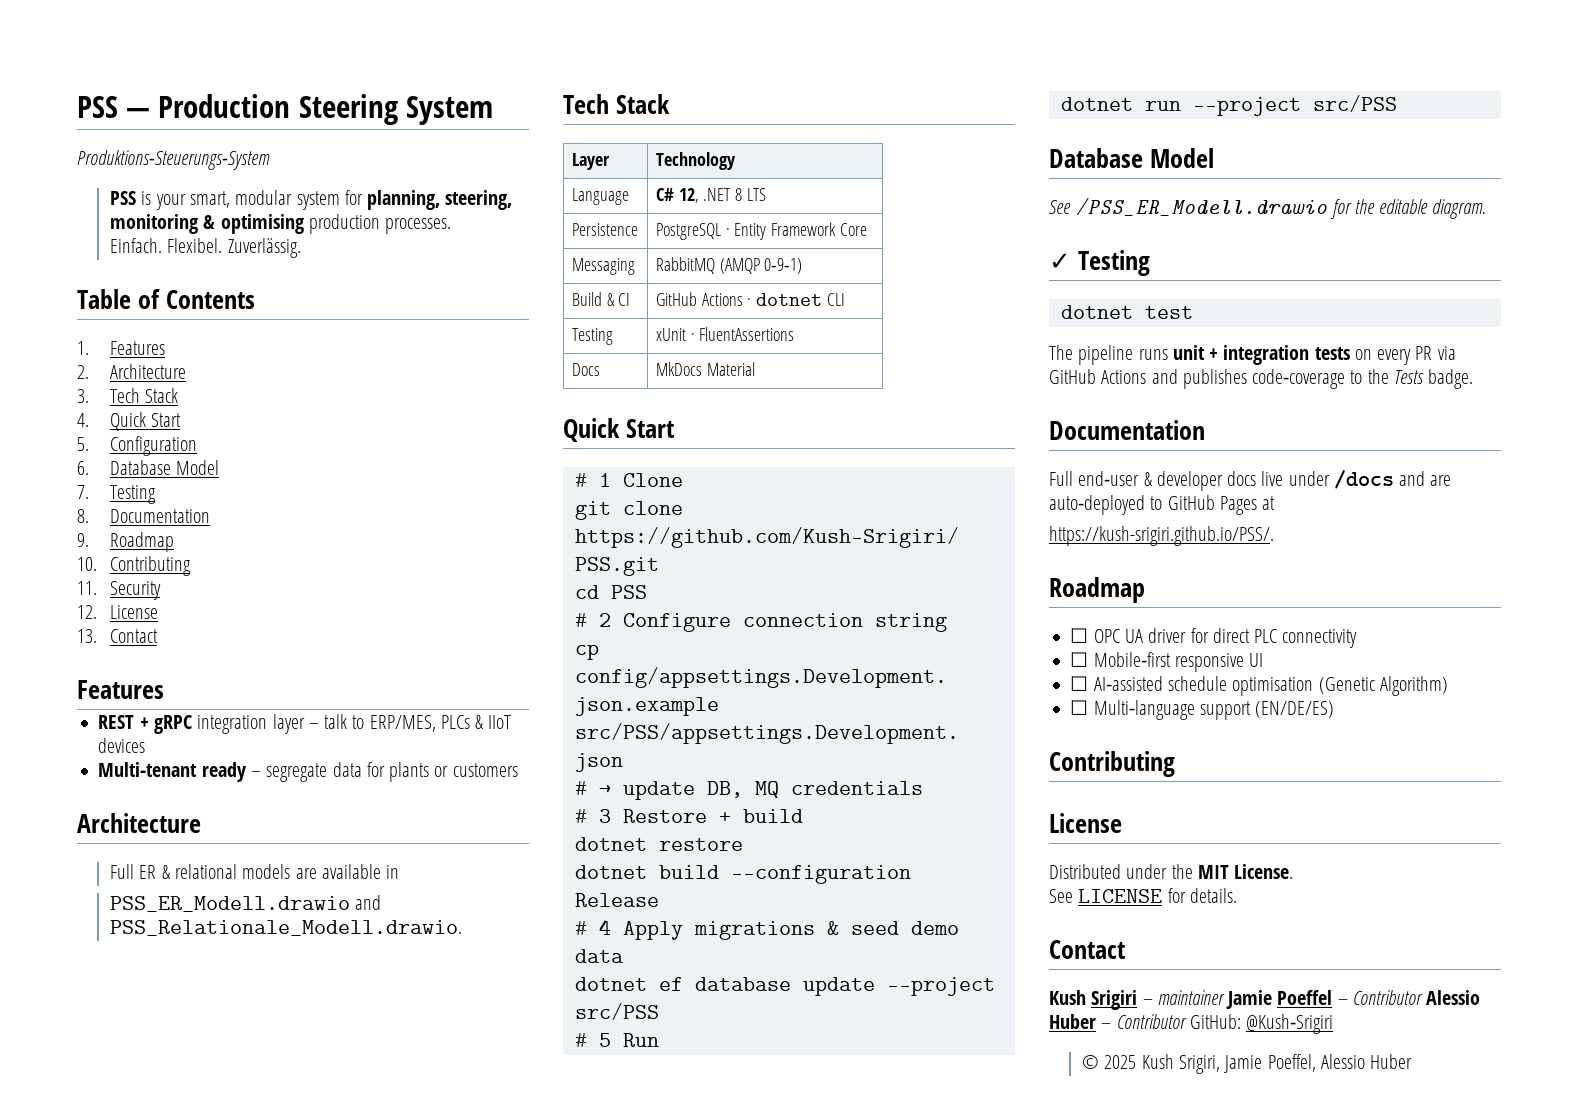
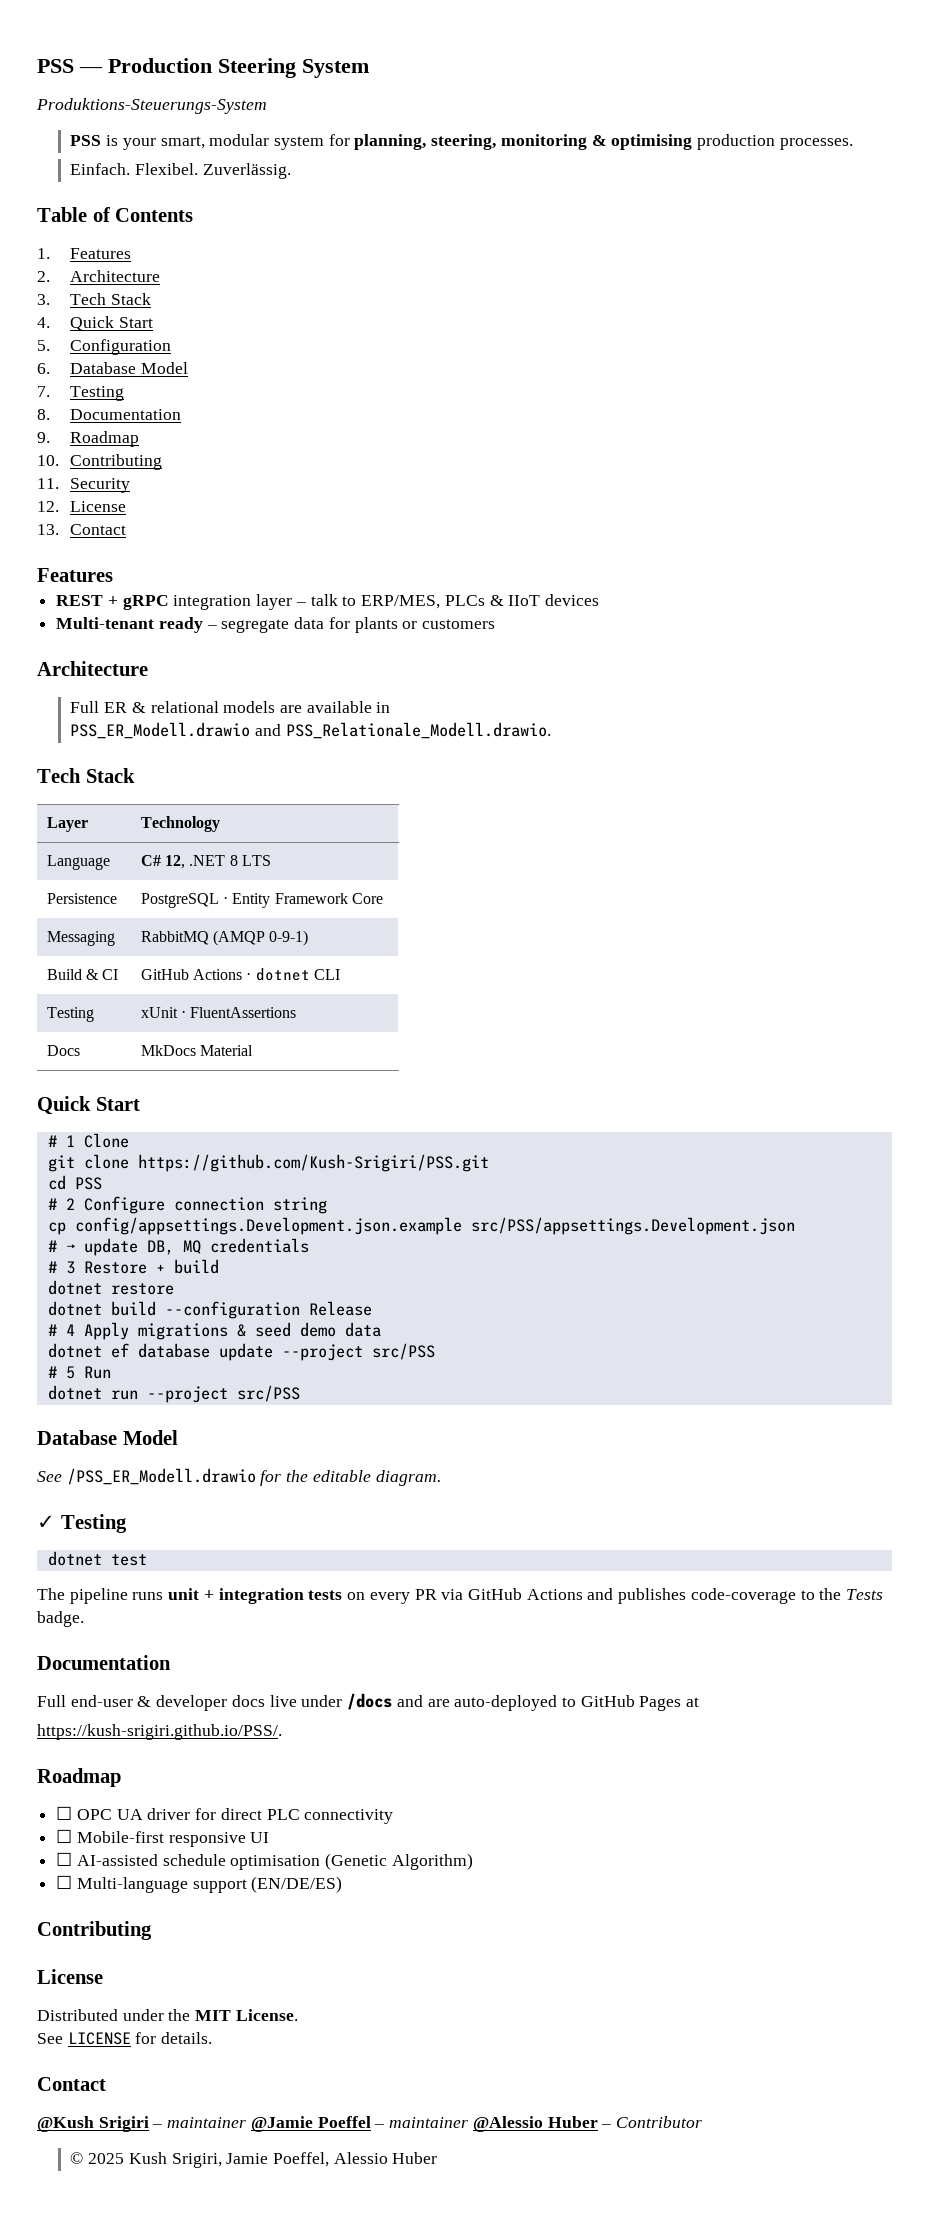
- Kush Srigiri – maintainer Jamie Poeffel – Contributor Alessio Huber – Contributor GitHub: @Kush‑Srigiri
+ @Kush Srigiri – maintainer @Jamie Poeffel – maintainer @Alessio Huber – Contributor

